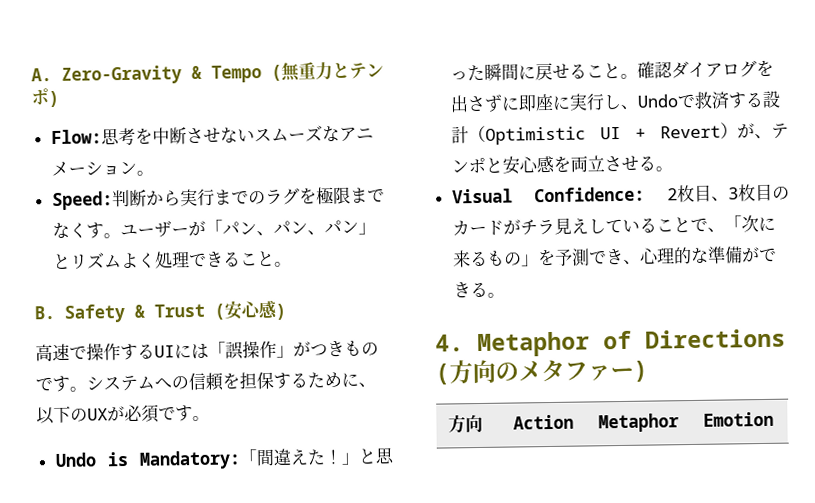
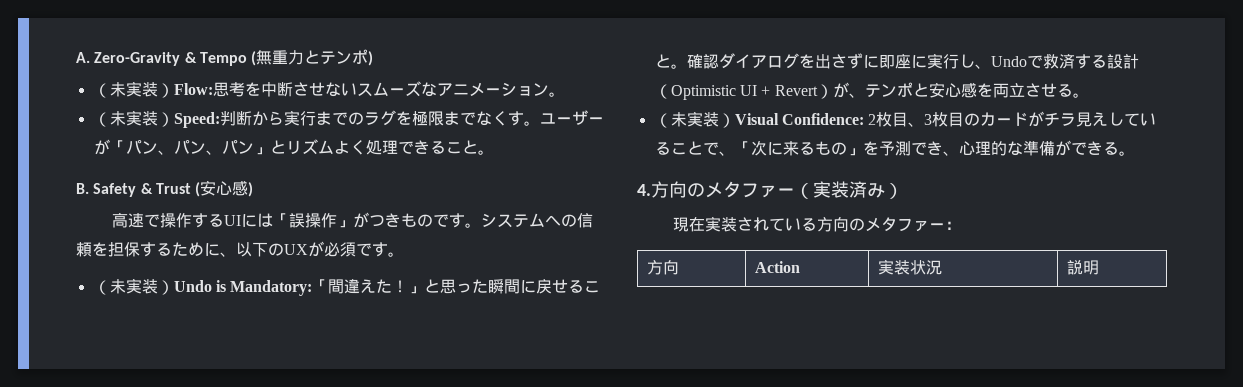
- Flow:思考を中断させないスムーズなアニメーション。
+ （未実装）Flow:思考を中断させないスムーズなアニメーション。
- Speed:判断から実行までのラグを極限までなくす。
+ （未実装）Speed:判断から実行までのラグを極限までなくす。
- Undo is Mandatory:「間違えた！」と思った瞬間に戻せること。
+ （未実装）Undo is Mandatory:「間違えた！」と思った瞬間に戻せること。
- Visual Confidence: 2枚目、3枚目のカードがチラ見えしていることで、「次に来るもの」を予測でき、心理的な準備ができる。
+ （未実装）Visual Confidence: 2枚目、3枚目のカードがチラ見えしていることで、「次に来るもの」を予測でき、心理的な準備ができる。
- 4. Metaphor of Directions (方向のメタファー)
+ 4.方向のメタファー（実装済み）
+ 現在実装されている方向のメタファー：
- 方向 | Action | Metaphor | Emotion
+ 方向 | Action | 実装状況 | 説明

